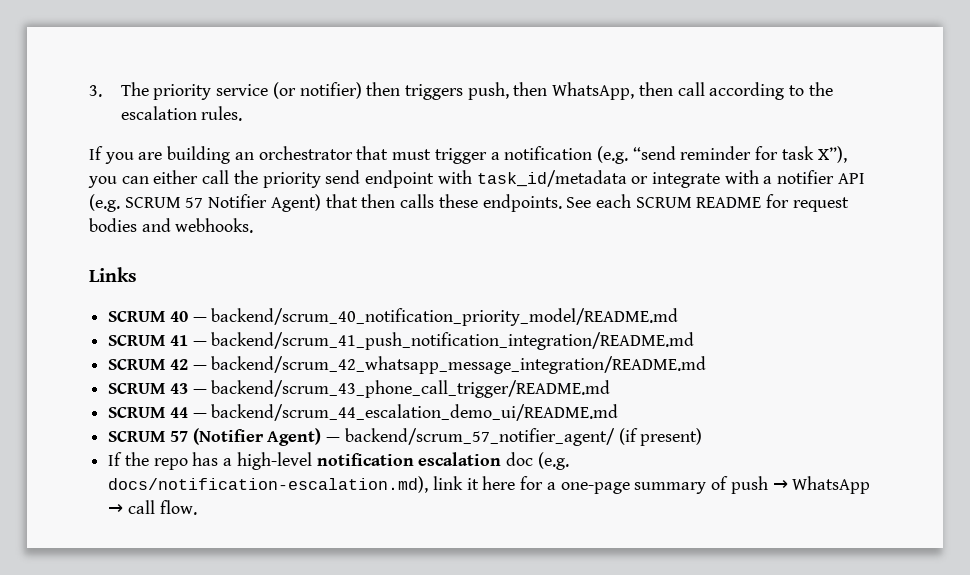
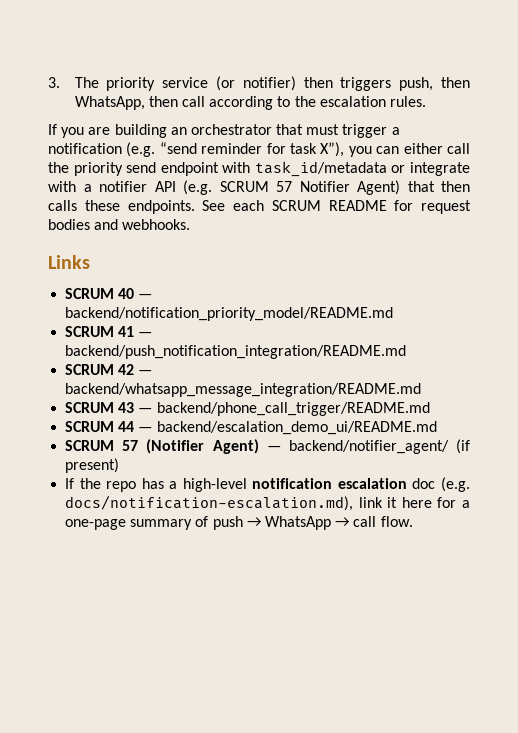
- SCRUM 40 — backend/scrum_40_notification_priority_model/README.md
+ SCRUM 40 — backend/notification_priority_model/README.md
- SCRUM 41 — backend/scrum_41_push_notification_integration/README.md
+ SCRUM 41 — backend/push_notification_integration/README.md
- SCRUM 42 — backend/scrum_42_whatsapp_message_integration/README.md
+ SCRUM 42 — backend/whatsapp_message_integration/README.md
- SCRUM 43 — backend/scrum_43_phone_call_trigger/README.md
+ SCRUM 43 — backend/phone_call_trigger/README.md
- SCRUM 44 — backend/scrum_44_escalation_demo_ui/README.md
+ SCRUM 44 — backend/escalation_demo_ui/README.md
- SCRUM 57 (Notifier Agent) — backend/scrum_57_notifier_agent/ (if present)
+ SCRUM 57 (Notifier Agent) — backend/notifier_agent/ (if present)

